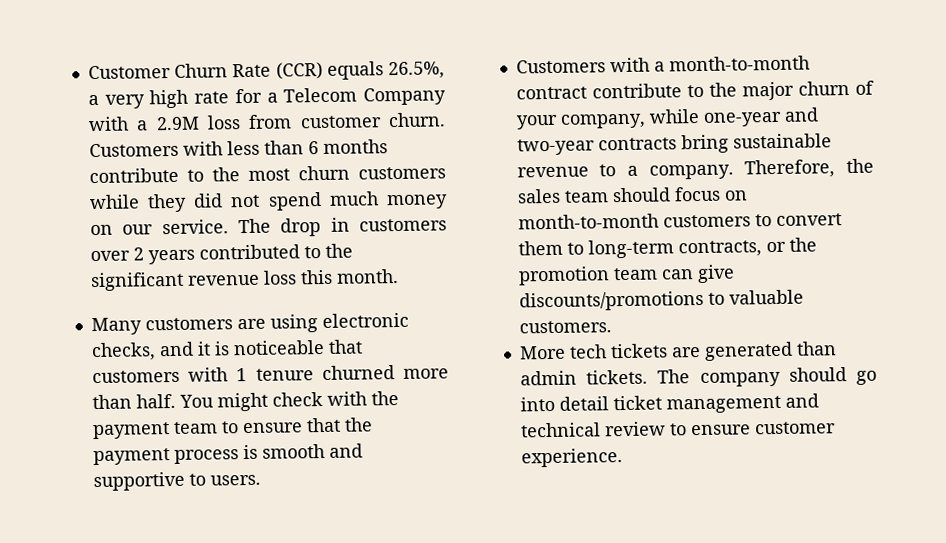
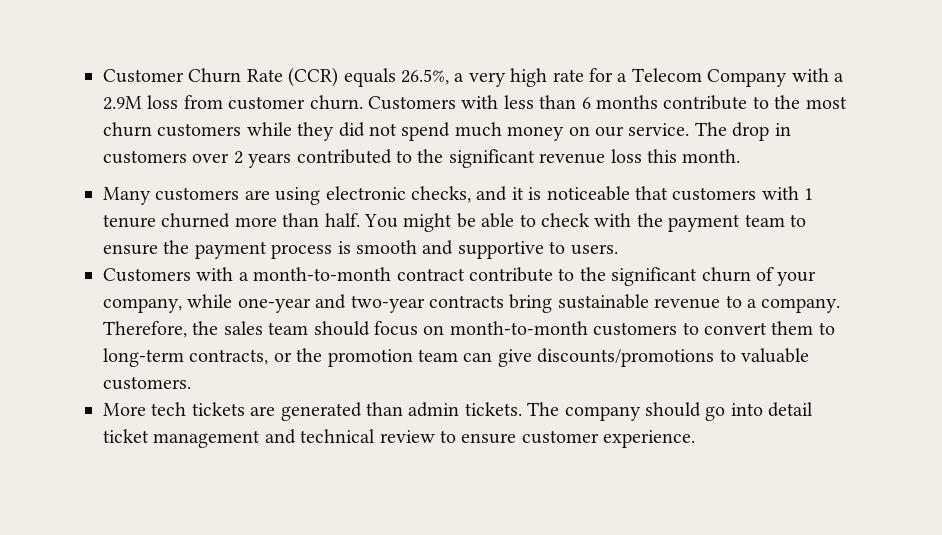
- You might check with the payment team to ensure that the payment process is smooth and supportive to users.
+ You might be able to check with the payment team to ensure the payment process is smooth and supportive to users.
- Customers with a month-to-month contract contribute to the major churn of your company, while one-year and two-year contracts bring sustainable revenue to a company.
+ Customers with a month-to-month contract contribute to the significant churn of your company, while one-year and two-year contracts bring sustainable revenue to a company.

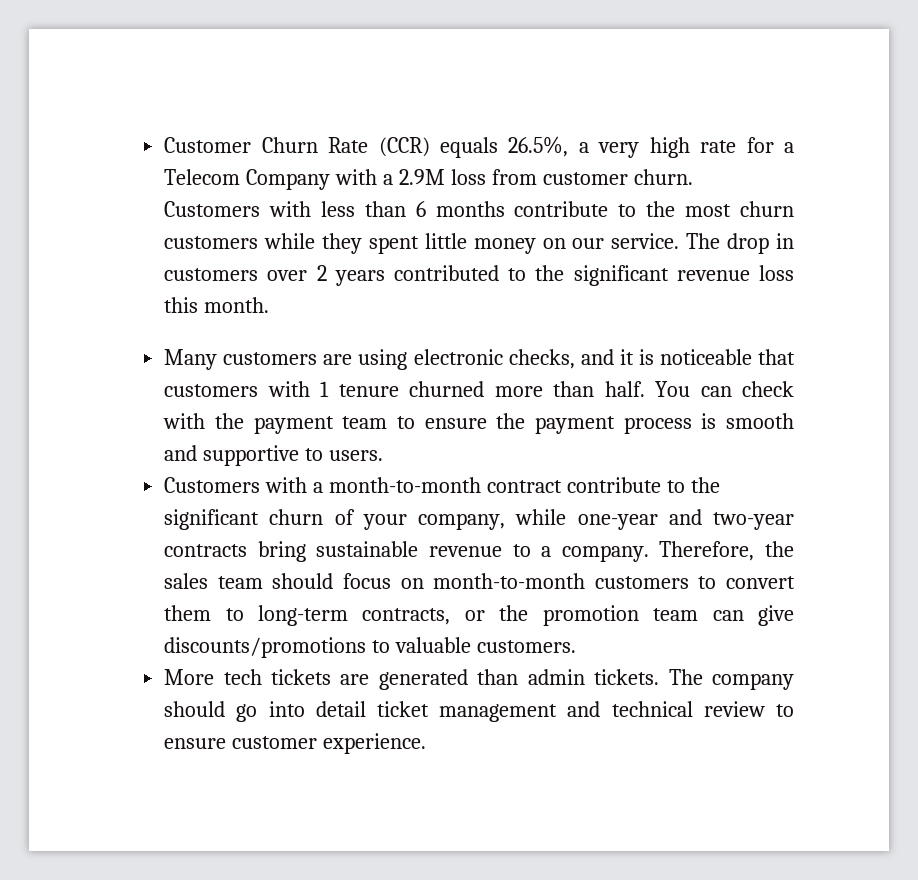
- Customers with less than 6 months contribute to the most churn customers while they did not spend much money on our service.
+ Customers with less than 6 months contribute to the most churn customers while they spent little money on our service.
- You might be able to check with the payment team to ensure the payment process is smooth and supportive to users.
+ You can check with the payment team to ensure the payment process is smooth and supportive to users.

